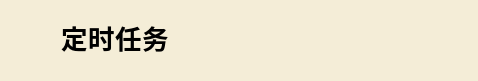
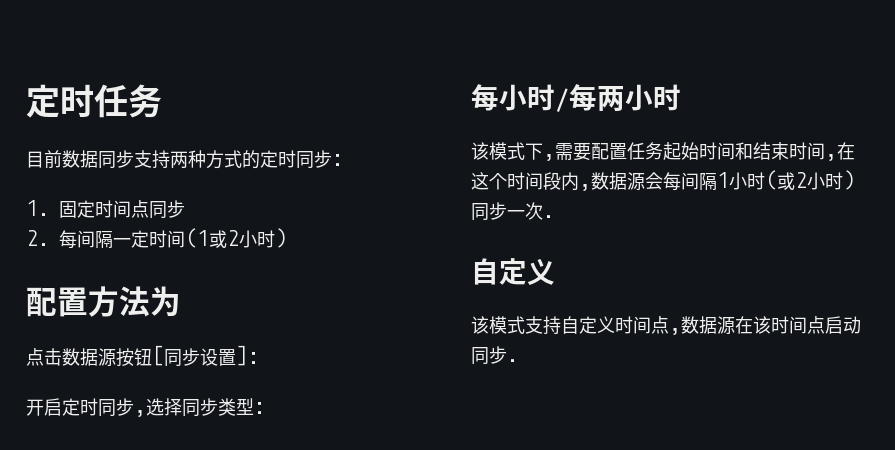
+ 目前数据同步支持两种方式的定时同步:
+ 1.固定时间点同步
+ 2.每间隔一定时间(1或2小时)
+ 配置方法为
+ 点击数据源按钮[同步设置]:
+ 开启定时同步,选择同步类型:
+ 每小时/每两小时
+ 该模式下,需要配置任务起始时间和结束时间,在这个时间段内,数据源会每间隔1小时(或2小时)同步一次.
+ 自定义
+ 该模式支持自定义时间点,数据源在该时间点启动同步.

